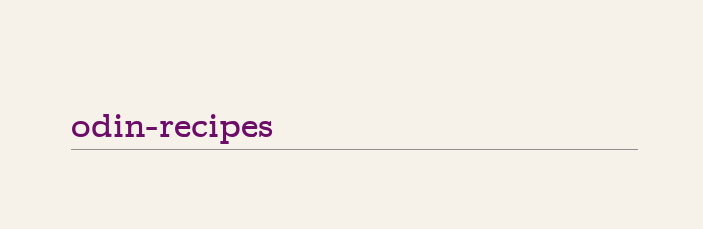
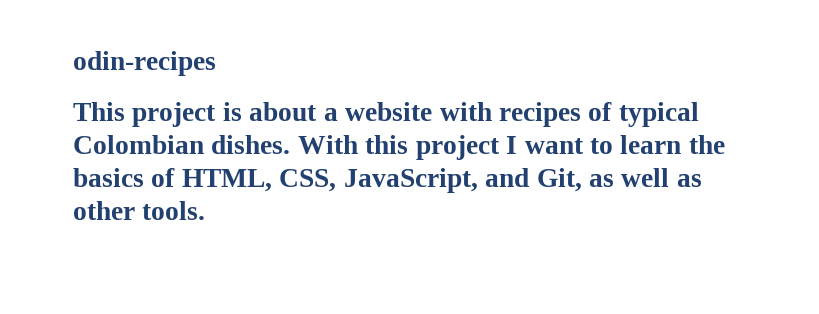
+ This project is about a website with recipes of typical Colombian dishes. With this project I want to learn the basics of HTML, CSS, JavaScript, and Git, as well as other tools.

